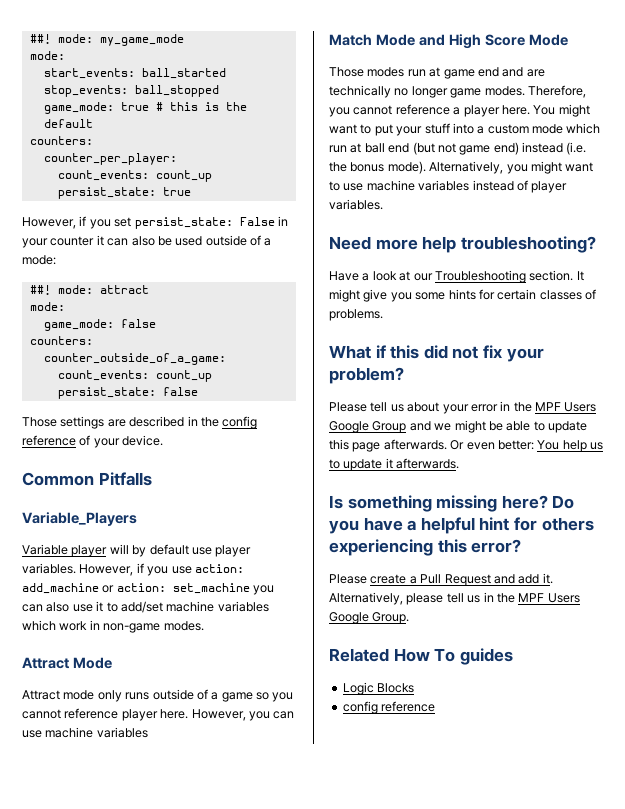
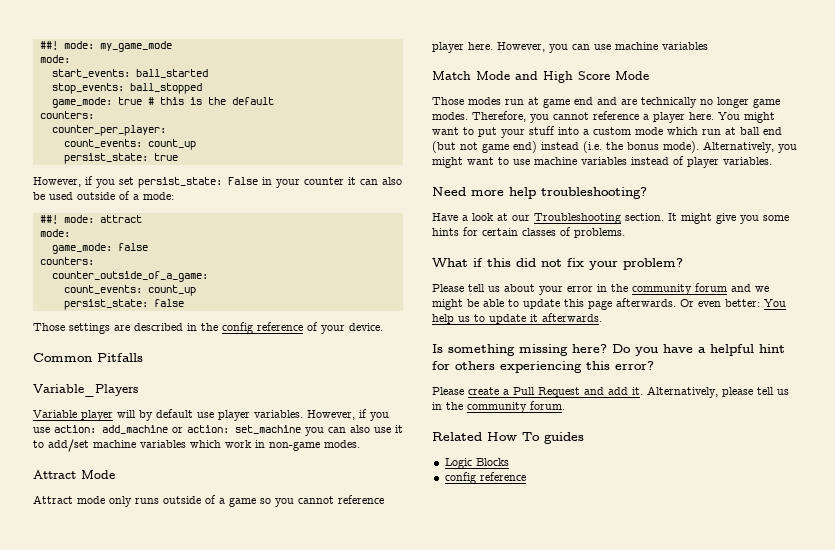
- Please tell us about your error in the MPF Users Google Group and we might be able to update this page afterwards.
+ Please tell us about your error in the community forum and we might be able to update this page afterwards.
- Alternatively, please tell us in the MPF Users Google Group.
+ Alternatively, please tell us in the community forum.

